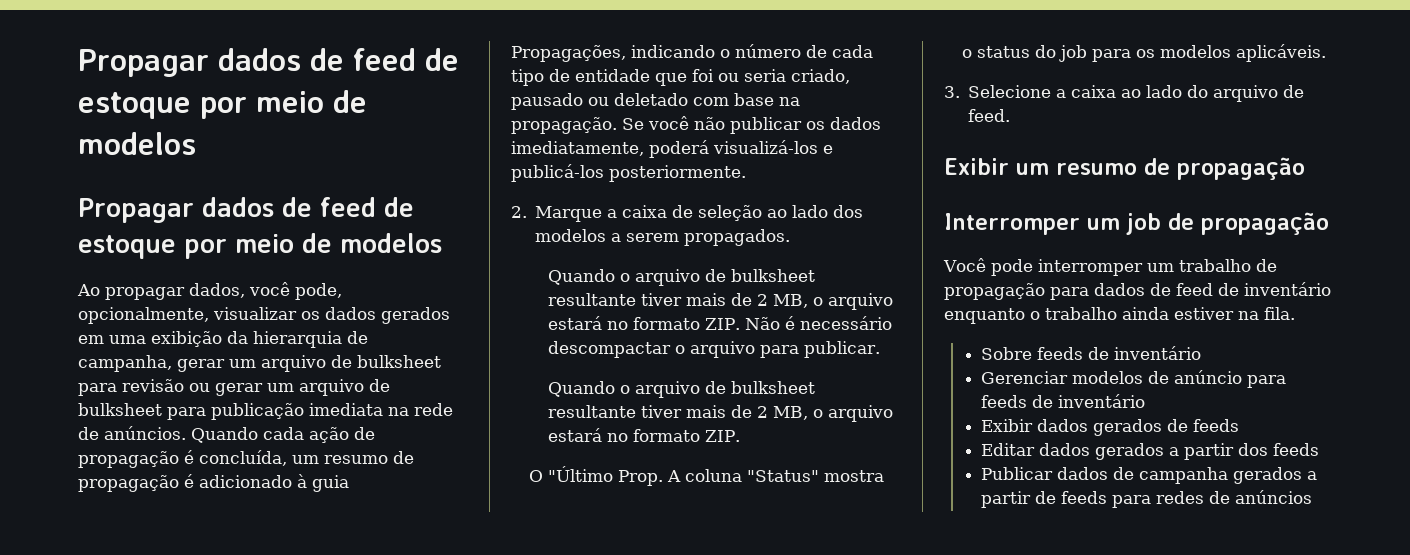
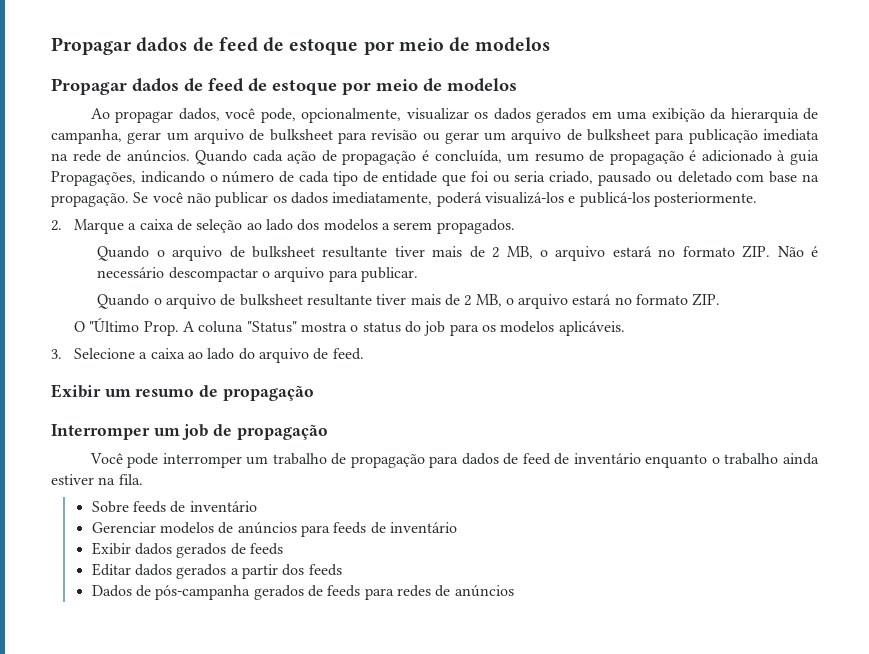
- Gerenciar modelos de anúncio para feeds de inventário
+ Gerenciar modelos de anúncios para feeds de inventário
- Publicar dados de campanha gerados a partir de feeds para redes de anúncios
+ Dados de pós-campanha gerados de feeds para redes de anúncios

